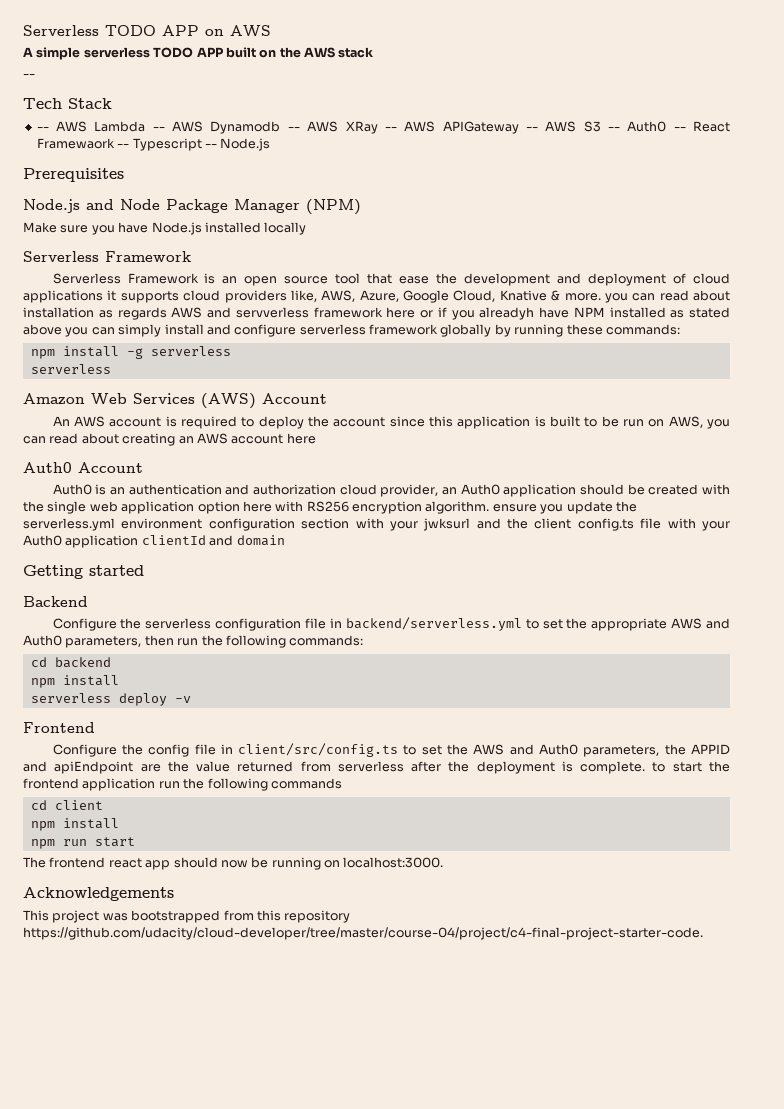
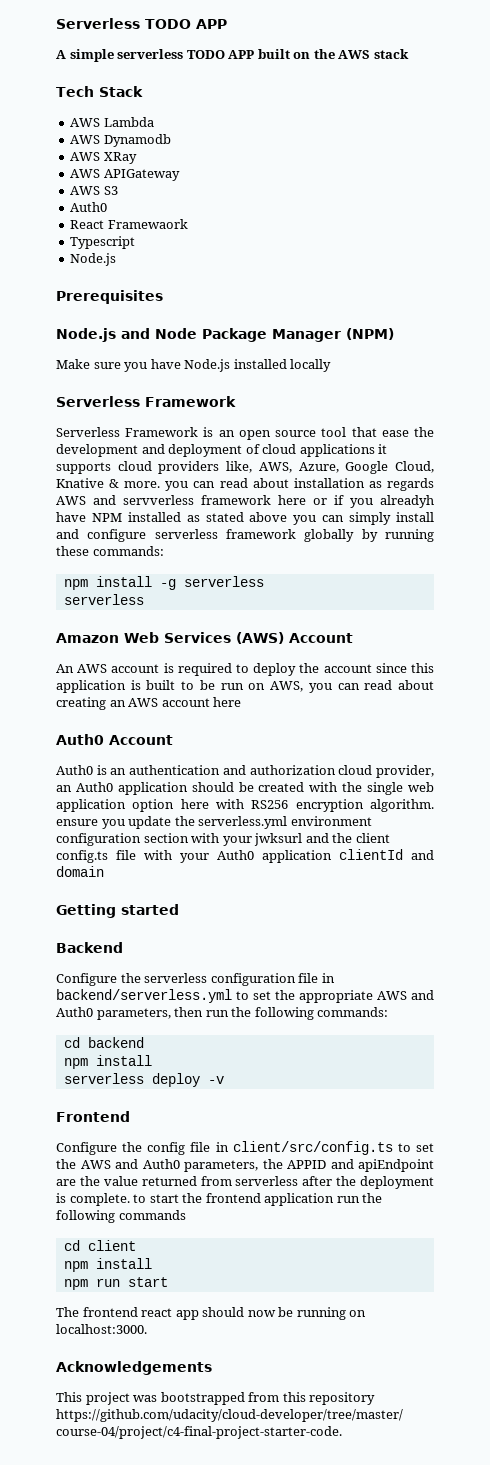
- Serverless TODO APP on AWS
+ Serverless TODO APP
  A simple serverless TODO APP built on the AWS stack
- --
- -- AWS Lambda -- AWS Dynamodb -- AWS XRay -- AWS APIGateway -- AWS S3 -- Auth0 -- React Framewaork -- Typescript -- Node.js
+ AWS Lambda
+ AWS Dynamodb
+ AWS XRay
+ AWS APIGateway
+ AWS S3
+ Auth0
+ React Framewaork
+ Typescript
+ Node.js

